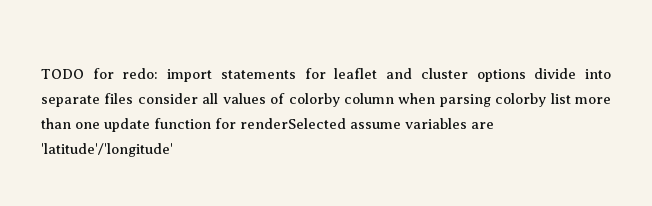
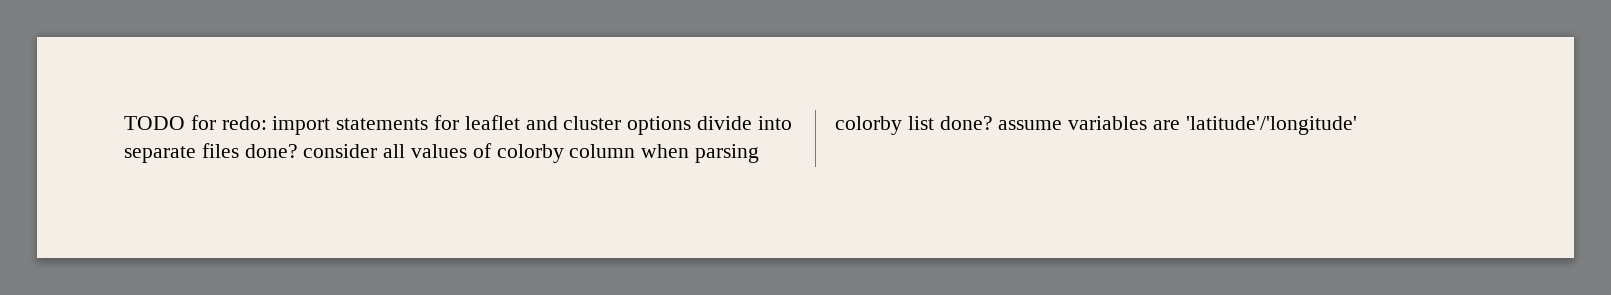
- TODO for redo: import statements for leaflet and cluster options divide into separate files consider all values of colorby column when parsing colorby list more than one update function for renderSelected assume variables are 'latitude'/'longitude'
+ TODO for redo: import statements for leaflet and cluster options divide into separate files done? consider all values of colorby column when parsing colorby list done? assume variables are 'latitude'/'longitude'

